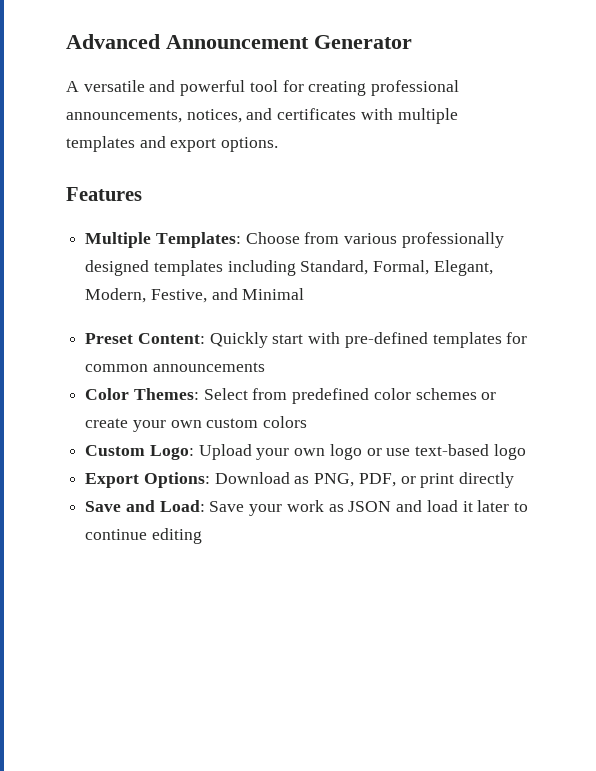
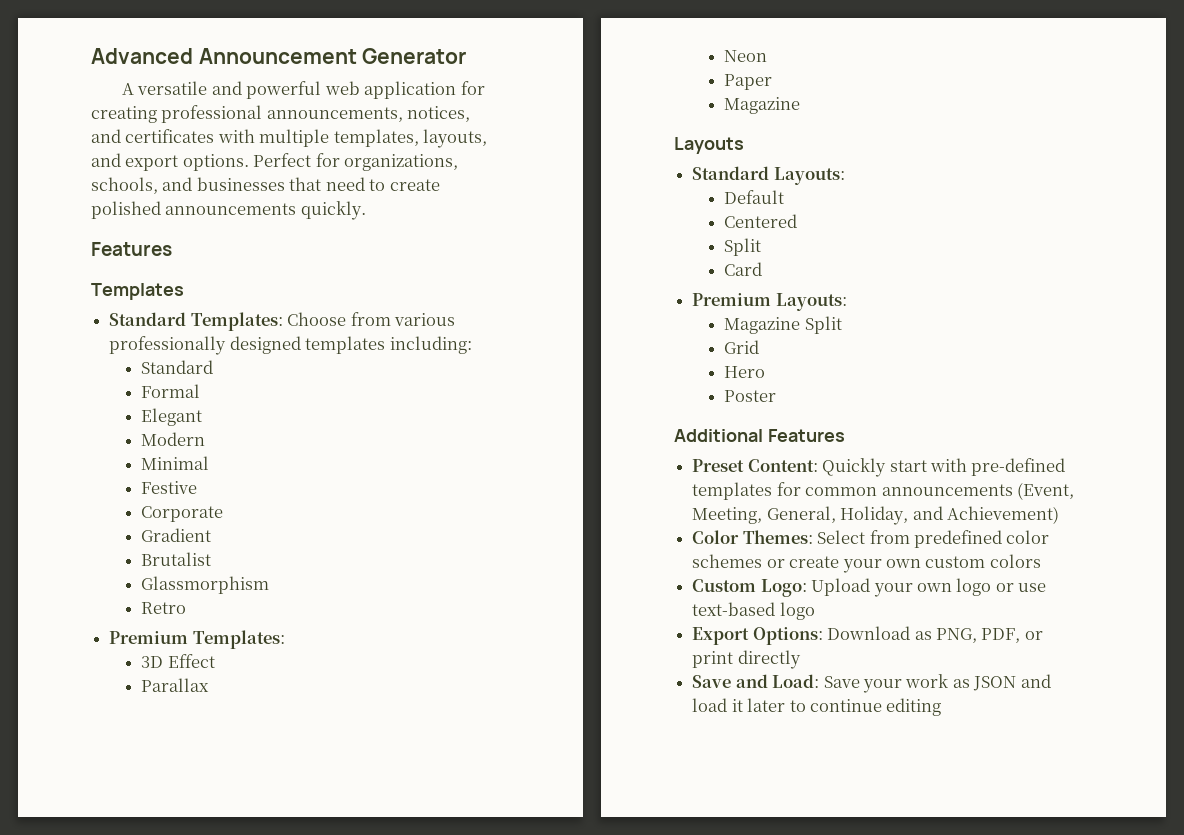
- A versatile and powerful tool for creating professional announcements, notices, and certificates with multiple templates and export options.
+ A versatile and powerful web application for creating professional announcements, notices, and certificates with multiple templates, layouts, and export options. Perfect for organizations, schools, and businesses that need to create polished announcements quickly.
  Features
- Multiple Templates: Choose from various professionally designed templates including Standard, Formal, Elegant, Modern, Festive, and Minimal
+ Templates
+ Standard Templates: Choose from various professionally designed templates including:
+ Standard
+ Formal
+ Elegant
+ Modern
+ Minimal
+ Festive
+ Corporate
+ Gradient
+ Brutalist
+ Glassmorphism
+ Retro
+ Premium Templates:
+ 3D Effect
+ Parallax
+ Neon
+ Paper
+ Magazine
+ Layouts
+ Standard Layouts:
+ Default
+ Centered
+ Split
+ Card
+ Premium Layouts:
+ Magazine Split
+ Grid
+ Hero
+ Poster
+ Additional Features
- Preset Content: Quickly start with pre-defined templates for common announcements
+ Preset Content: Quickly start with pre-defined templates for common announcements (Event, Meeting, General, Holiday, and Achievement)

